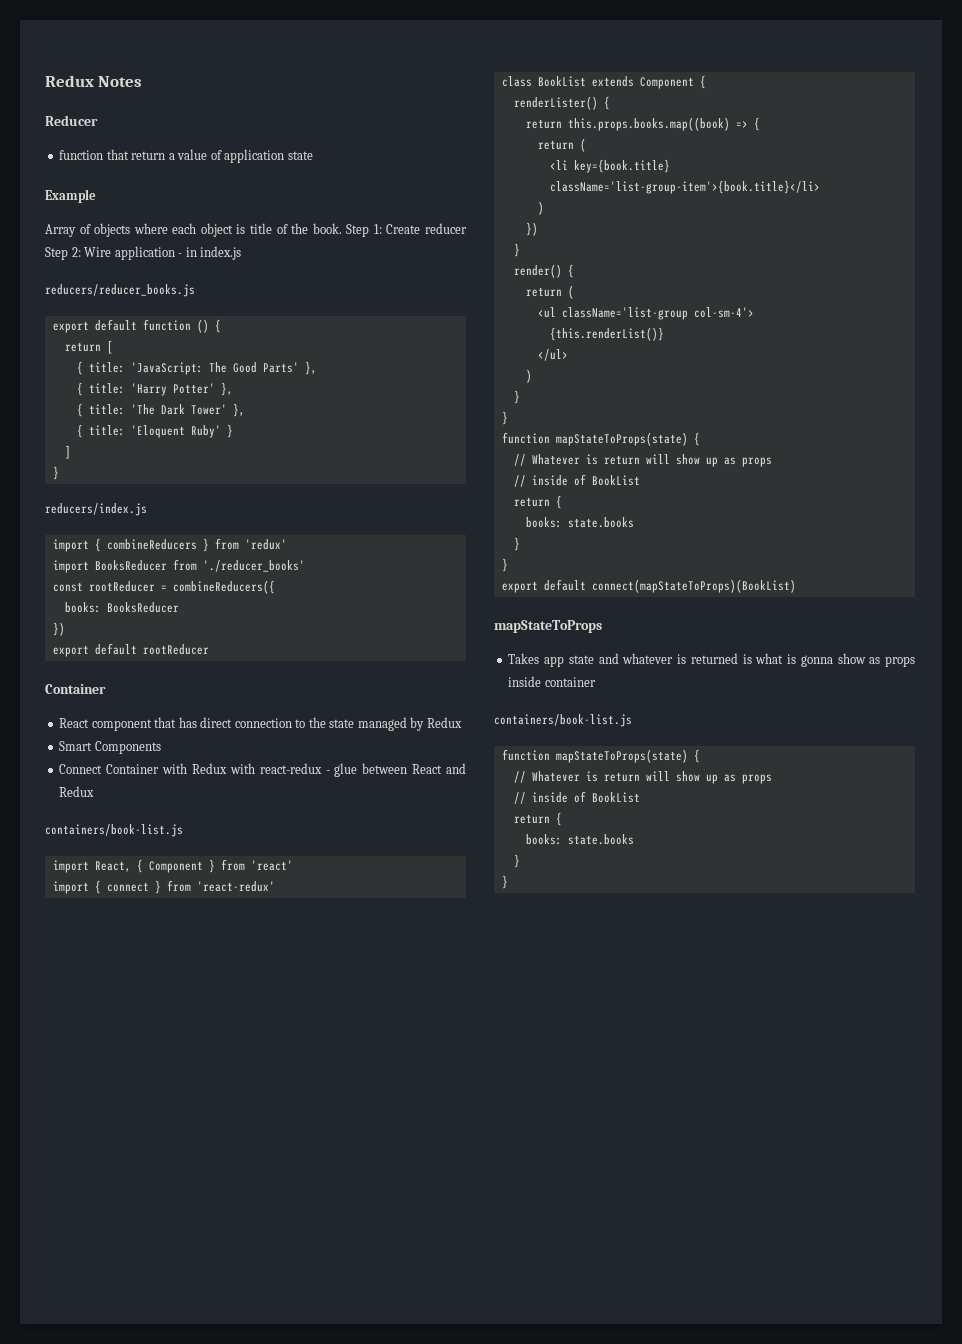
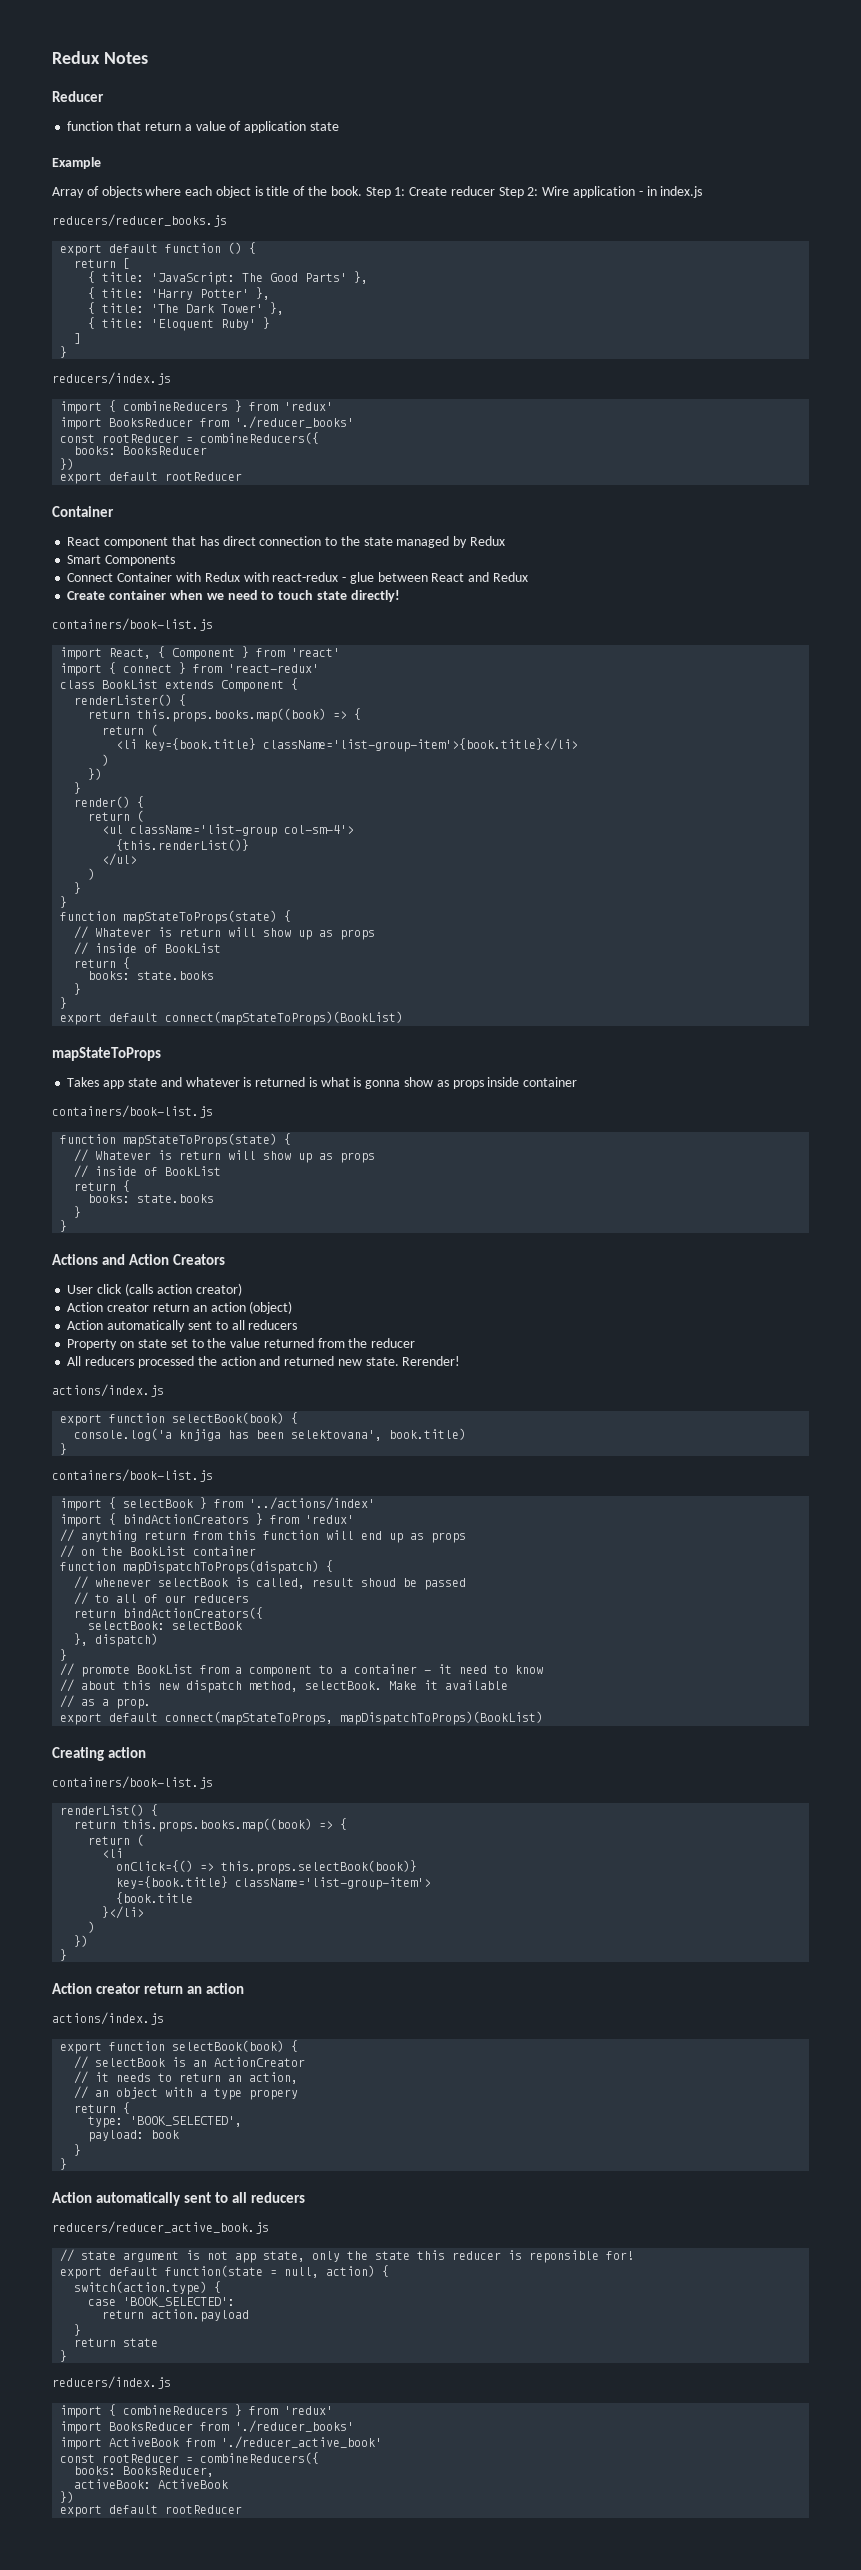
+ Create container when we need to touch state directly!
+ Actions and Action Creators
+ User click (calls action creator)
+ Action creator return an action (object)
+ Action automatically sent to all reducers
+ Property on state set to the value returned from the reducer
+ All reducers processed the action and returned new state. Rerender!
+ actions/index.js
+ export function selectBook(book) {
+ console.log('a knjiga has been selektovana', book.title)
+ }
+ containers/book-list.js
+ import { selectBook } from '../actions/index'
+ import { bindActionCreators } from 'redux'
+ // anything return from this function will end up as props
+ // on the BookList container
+ function mapDispatchToProps(dispatch) {
+ // whenever selectBook is called, result shoud be passed
+ // to all of our reducers
+ return bindActionCreators({
+ selectBook: selectBook
+ }, dispatch)
+ }
+ // promote BookList from a component to a container - it need to know
+ // about this new dispatch method, selectBook. Make it available
+ // as a prop.
+ export default connect(mapStateToProps, mapDispatchToProps)(BookList)
+ Creating action
+ containers/book-list.js
+ renderList() {
+ return this.props.books.map((book) => {
+ return (
+ <li
+ onClick={() => this.props.selectBook(book)}
+ key={book.title} className='list-group-item'>
+ {book.title
+ }</li>
+ )
+ })
+ }
+ Action creator return an action
+ actions/index.js
+ export function selectBook(book) {
+ // selectBook is an ActionCreator
+ // it needs to return an action,
+ // an object with a type propery
+ return {
+ type: 'BOOK_SELECTED',
+ payload: book
+ }
+ }
+ Action automatically sent to all reducers
+ reducers/reducer_active_book.js
+ // state argument is not app state, only the state this reducer is reponsible for!
+ export default function(state = null, action) {
+ switch(action.type) {
+ case 'BOOK_SELECTED':
+ return action.payload
+ }
+ return state
+ }
+ reducers/index.js
+ import { combineReducers } from 'redux'
+ import BooksReducer from './reducer_books'
+ import ActiveBook from './reducer_active_book'
+ const rootReducer = combineReducers({
+ books: BooksReducer,
+ activeBook: ActiveBook
+ })
+ export default rootReducer

